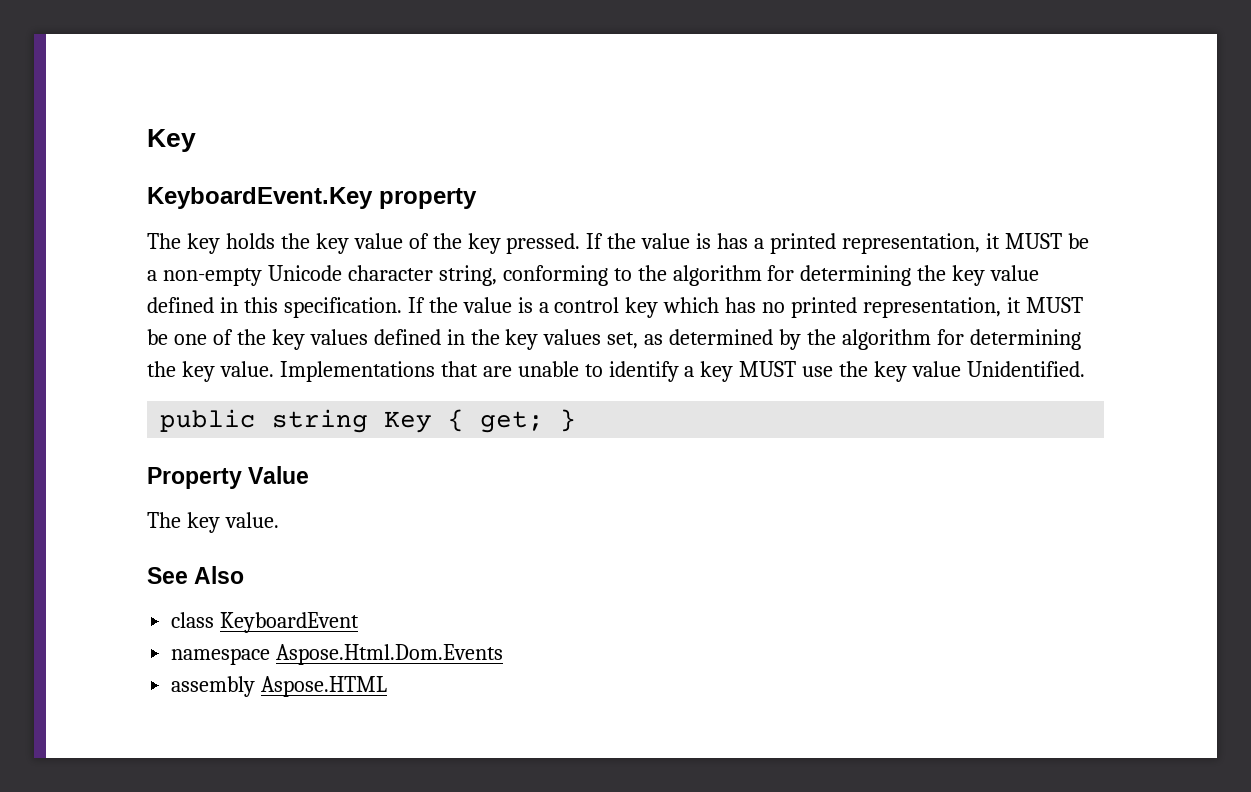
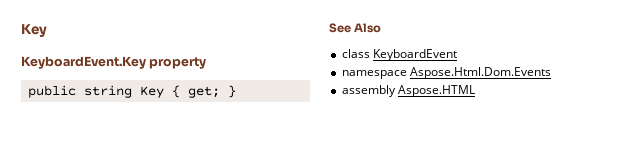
- The key holds the key value of the key pressed. If the value is has a printed representation, it MUST be a non-empty Unicode character string, conforming to the algorithm for determining the key value defined in this specification. If the value is a control key which has no printed representation, it MUST be one of the key values defined in the key values set, as determined by the algorithm for determining the key value. Implementations that are unable to identify a key MUST use the key value Unidentified.
- Property Value
- The key value.

